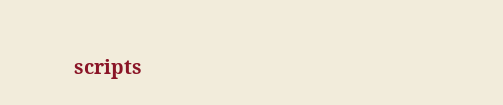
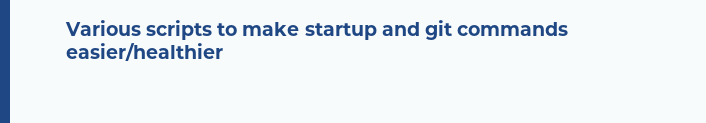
- scripts
+ Various scripts to make startup and git commands easier/healthier

